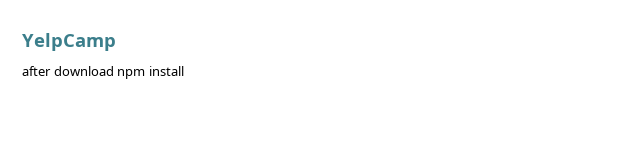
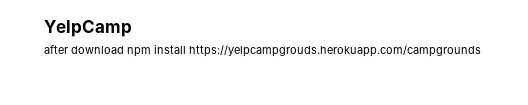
- after download npm install
+ after download npm install https://yelpcampgrouds.herokuapp.com/campgrounds

